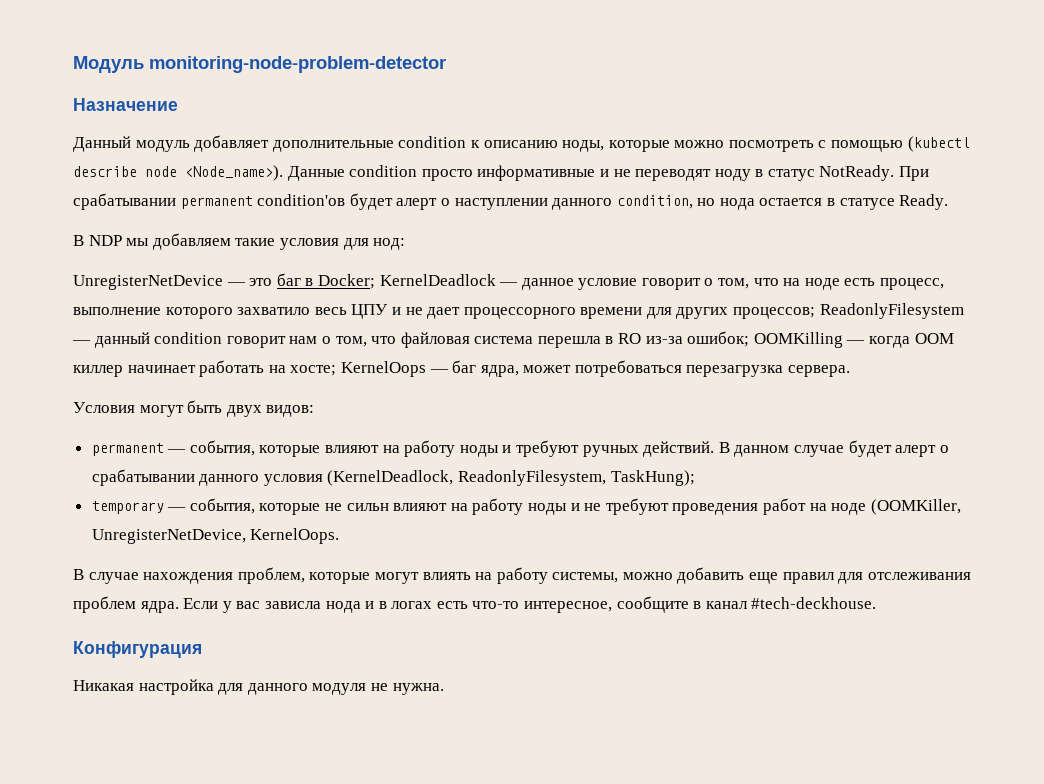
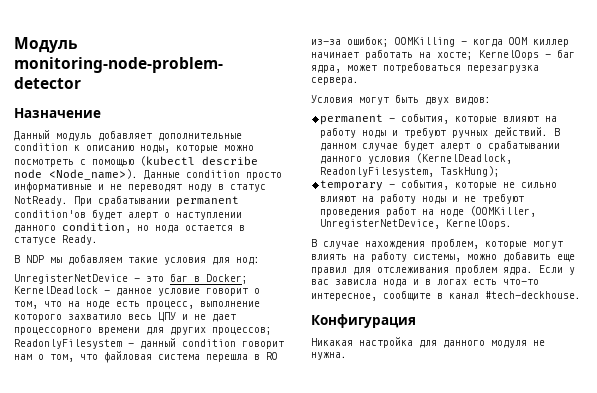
- temporary — события, которые не сильн влияют на работу ноды и не требуют проведения работ на ноде (OOMKiller, UnregisterNetDevice, KernelOops.
+ temporary — события, которые не сильно влияют на работу ноды и не требуют проведения работ на ноде (OOMKiller, UnregisterNetDevice, KernelOops.

